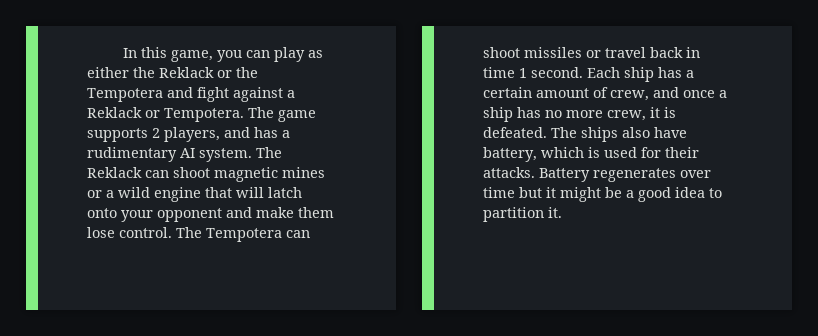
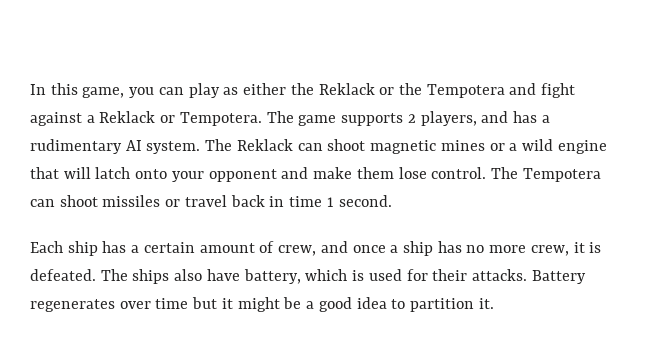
- The Tempotera can shoot missiles or travel back in time 1 second. Each ship has a certain amount of crew, and once a ship has no more crew, it is defeated.
+ The Tempotera can shoot missiles or travel back in time 1 second.
+ Each ship has a certain amount of crew, and once a ship has no more crew, it is defeated.

